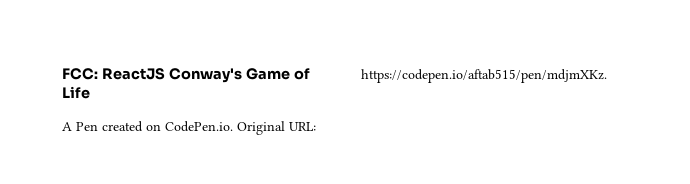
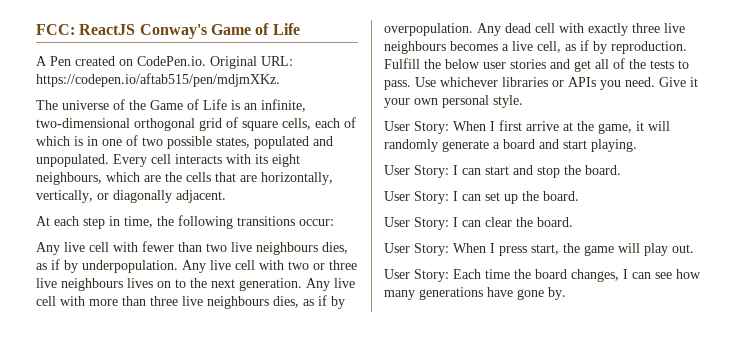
+ The universe of the Game of Life is an infinite, two-dimensional orthogonal grid of square cells, each of which is in one of two possible states, populated and unpopulated. Every cell interacts with its eight neighbours, which are the cells that are horizontally, vertically, or diagonally adjacent.
+ At each step in time, the following transitions occur:
+ Any live cell with fewer than two live neighbours dies, as if by underpopulation. Any live cell with two or three live neighbours lives on to the next generation. Any live cell with more than three live neighbours dies, as if by overpopulation. Any dead cell with exactly three live neighbours becomes a live cell, as if by reproduction. Fulfill the below user stories and get all of the tests to pass. Use whichever libraries or APIs you need. Give it your own personal style.
+ User Story: When I first arrive at the game, it will randomly generate a board and start playing.
+ User Story: I can start and stop the board.
+ User Story: I can set up the board.
+ User Story: I can clear the board.
+ User Story: When I press start, the game will play out.
+ User Story: Each time the board changes, I can see how many generations have gone by.

